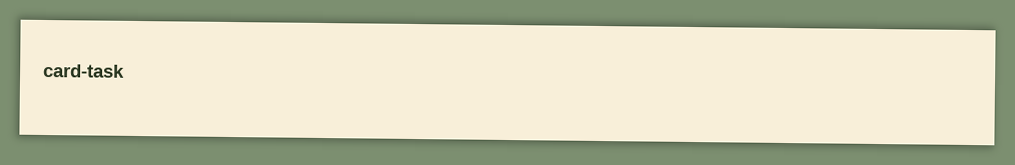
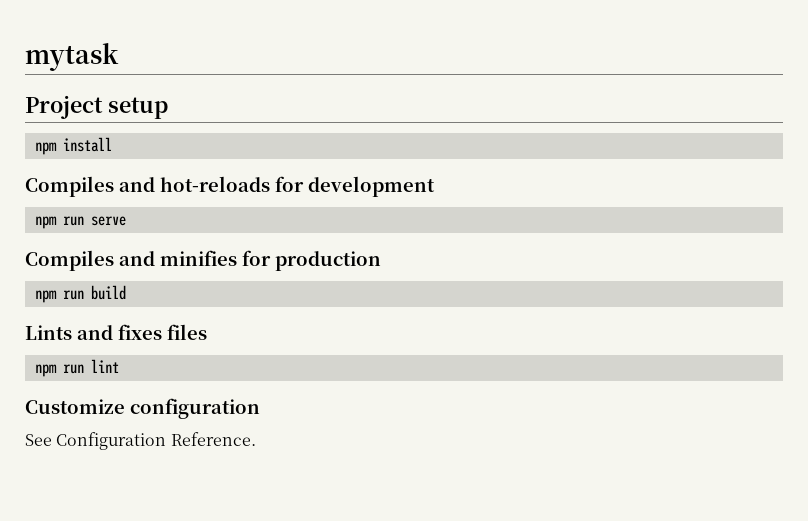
- card-task
+ mytask
+ Project setup
+ npm install
+ Compiles and hot-reloads for development
+ npm run serve
+ Compiles and minifies for production
+ npm run build
+ Lints and fixes files
+ npm run lint
+ Customize configuration
+ See Configuration Reference.

